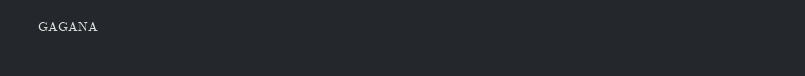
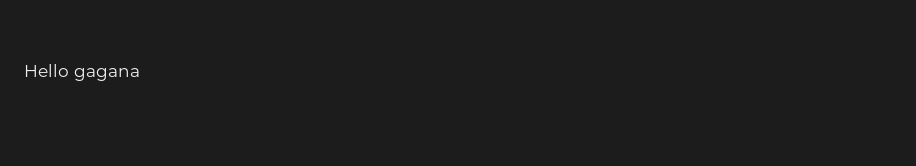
- GAGANA
+ Hello gagana

